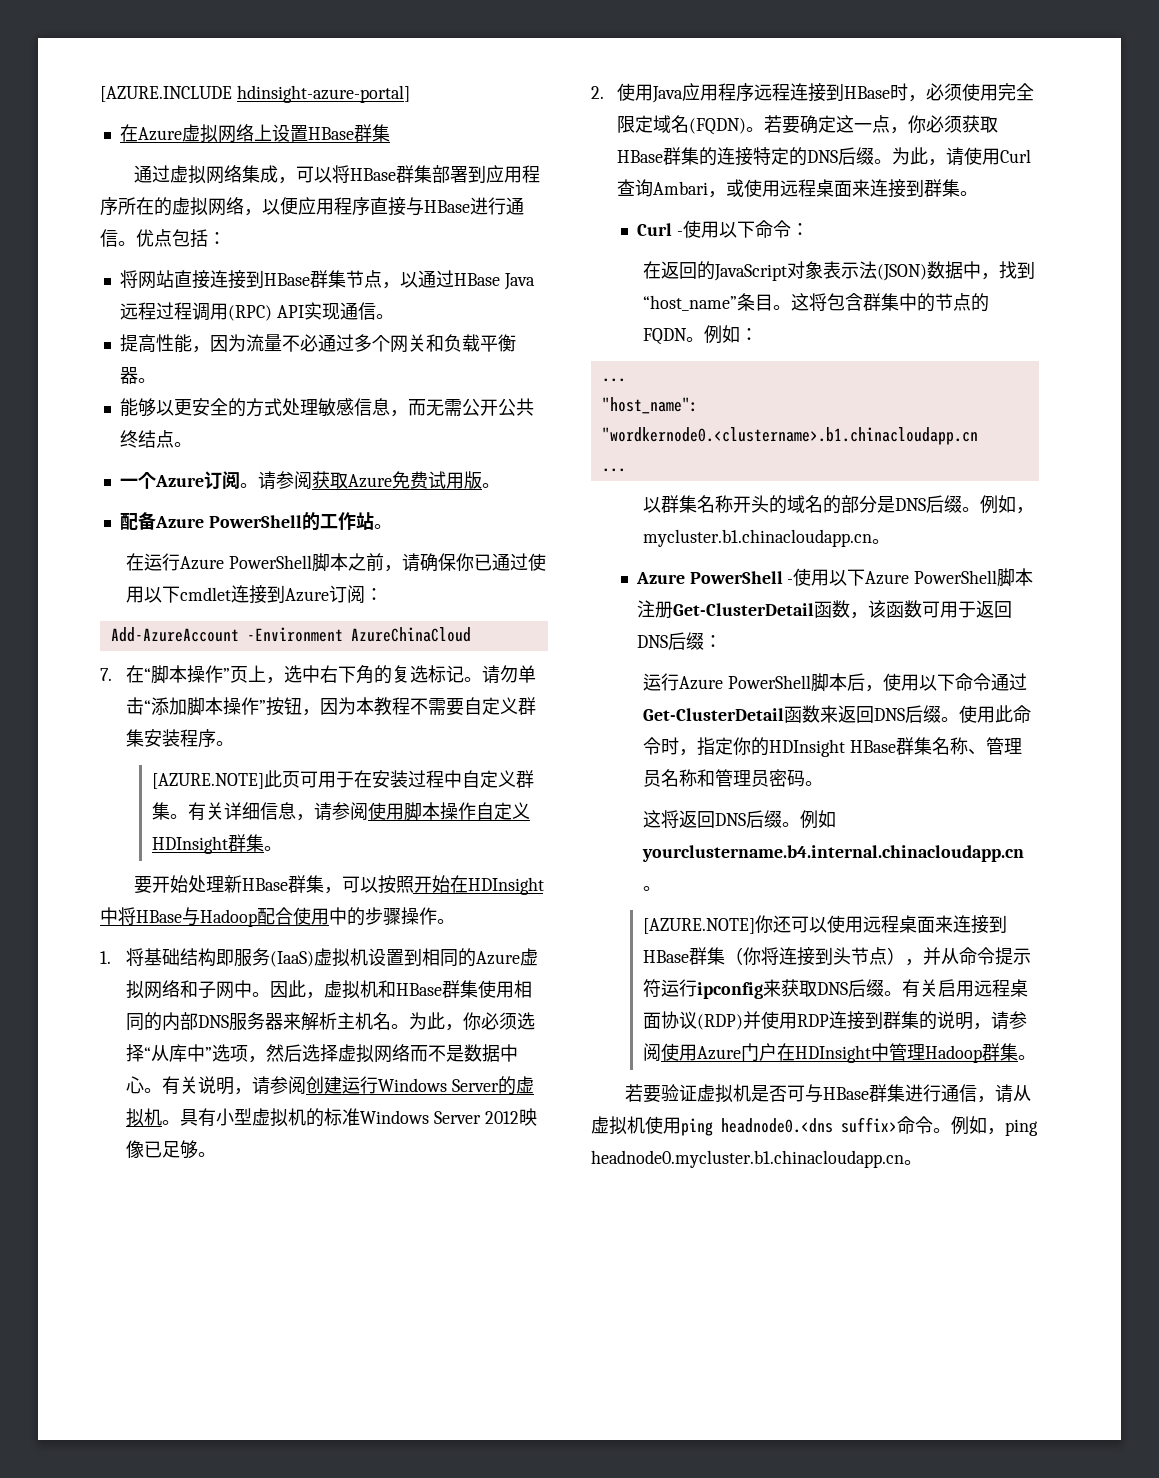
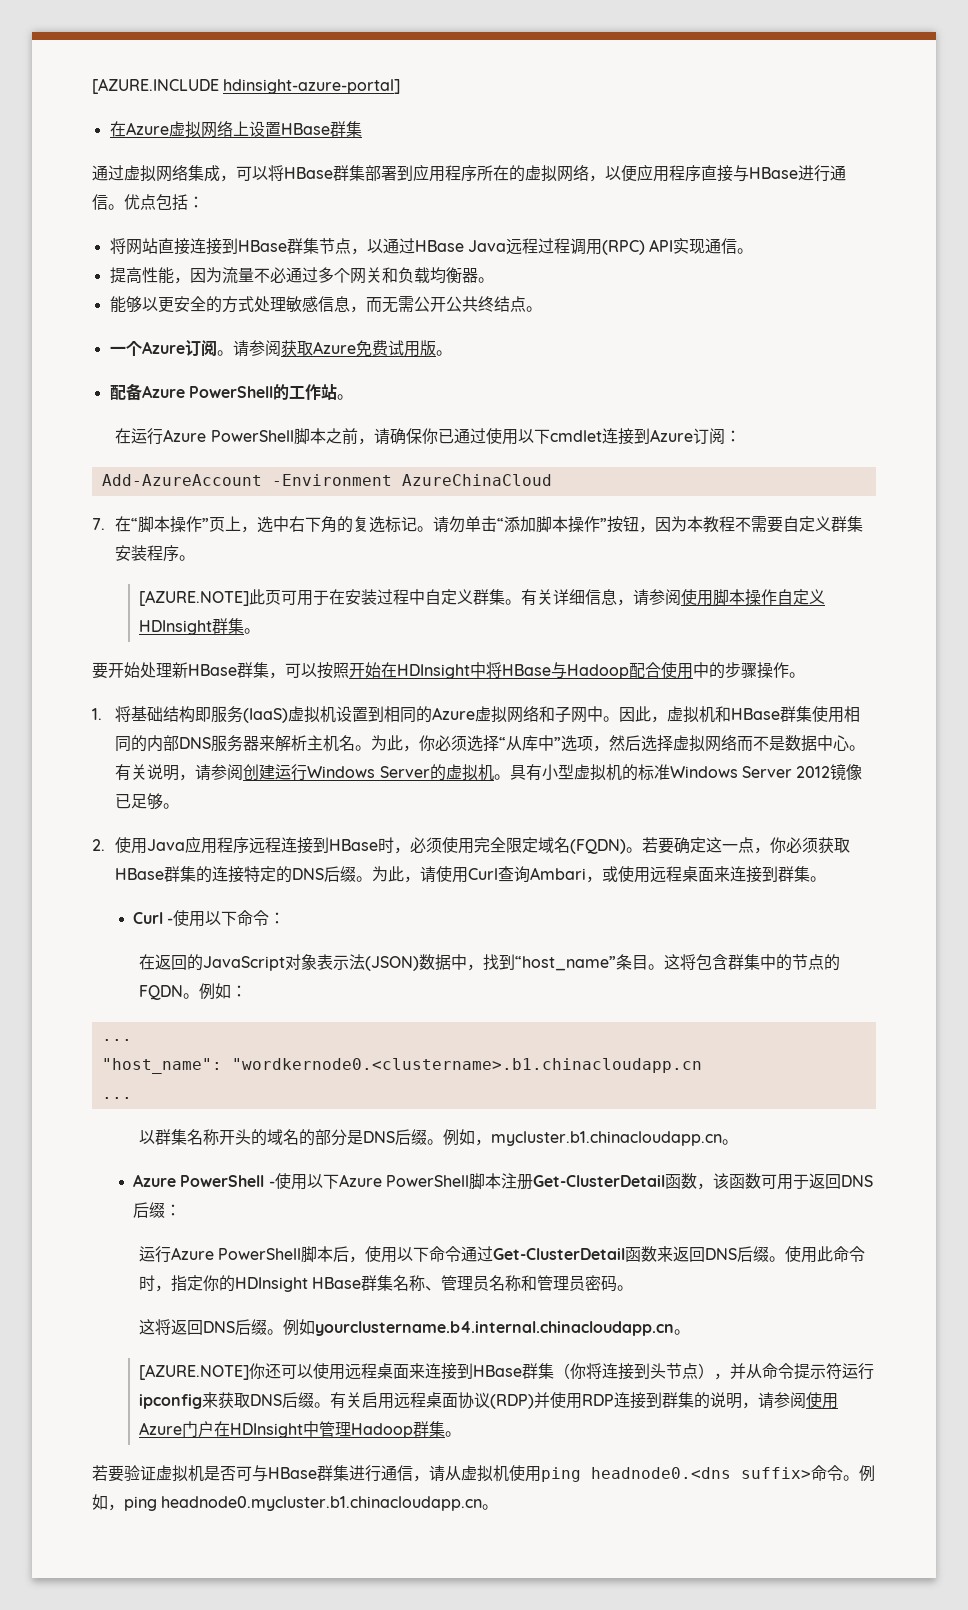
- 提高性能，因为流量不必通过多个网关和负载平衡器。
+ 提高性能，因为流量不必通过多个网关和负载均衡器。
- 具有小型虚拟机的标准Windows Server 2012映像已足够。
+ 具有小型虚拟机的标准Windows Server 2012镜像已足够。

